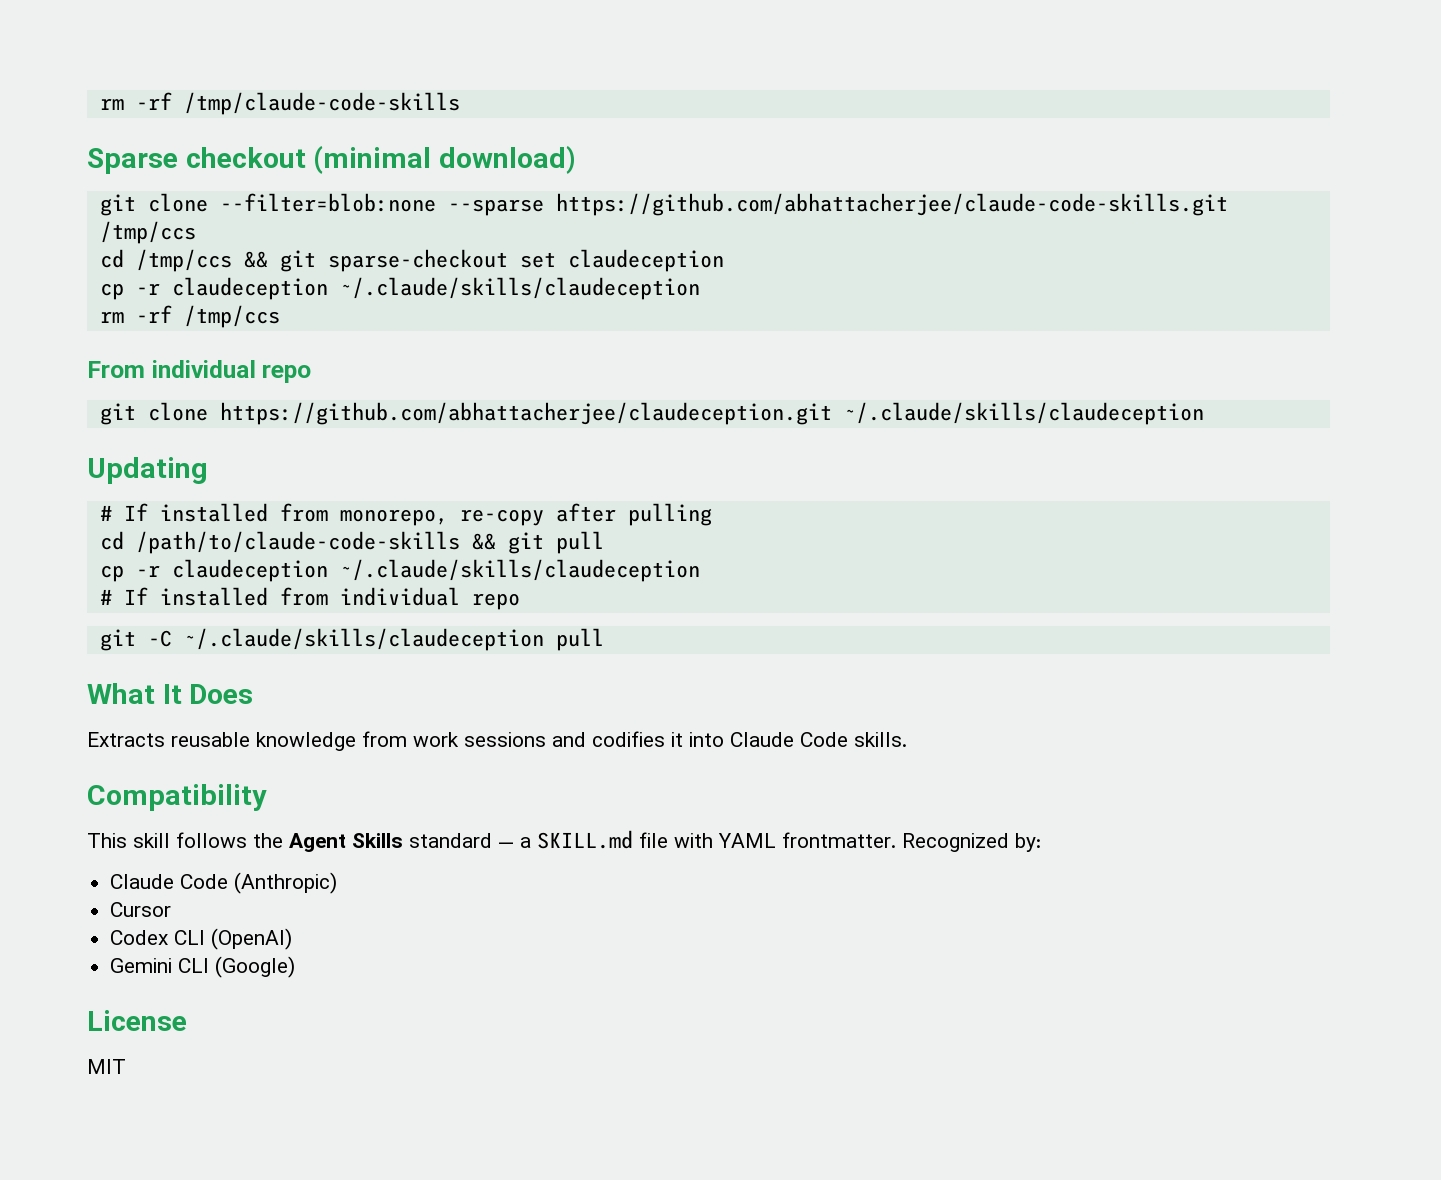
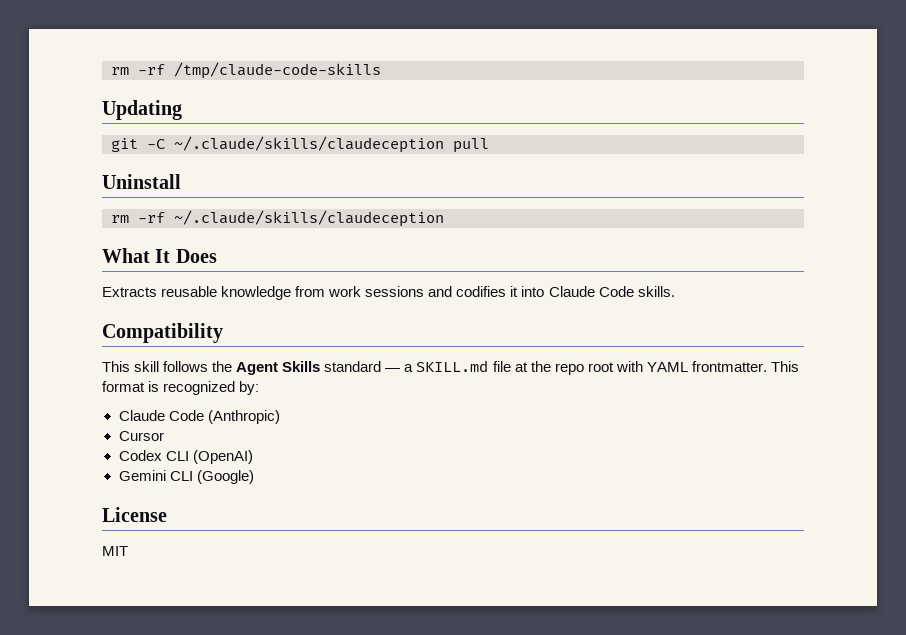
- Sparse checkout (minimal download)
- git clone --filter=blob:none --sparse https://github.com/abhattacherjee/claude-code-skills.git /tmp/ccs
- cd /tmp/ccs && git sparse-checkout set claudeception
- cp -r claudeception ~/.claude/skills/claudeception
- rm -rf /tmp/ccs
- From individual repo
- git clone https://github.com/abhattacherjee/claudeception.git ~/.claude/skills/claudeception
  Updating
- # If installed from monorepo, re-copy after pulling
- cd /path/to/claude-code-skills && git pull
- cp -r claudeception ~/.claude/skills/claudeception
- # If installed from individual repo
+ Uninstall
+ rm -rf ~/.claude/skills/claudeception
- This skill follows the Agent Skills standard — a SKILL.md file with YAML frontmatter. Recognized by:
+ This skill follows the Agent Skills standard — a SKILL.md file at the repo root with YAML frontmatter. This format is recognized by:

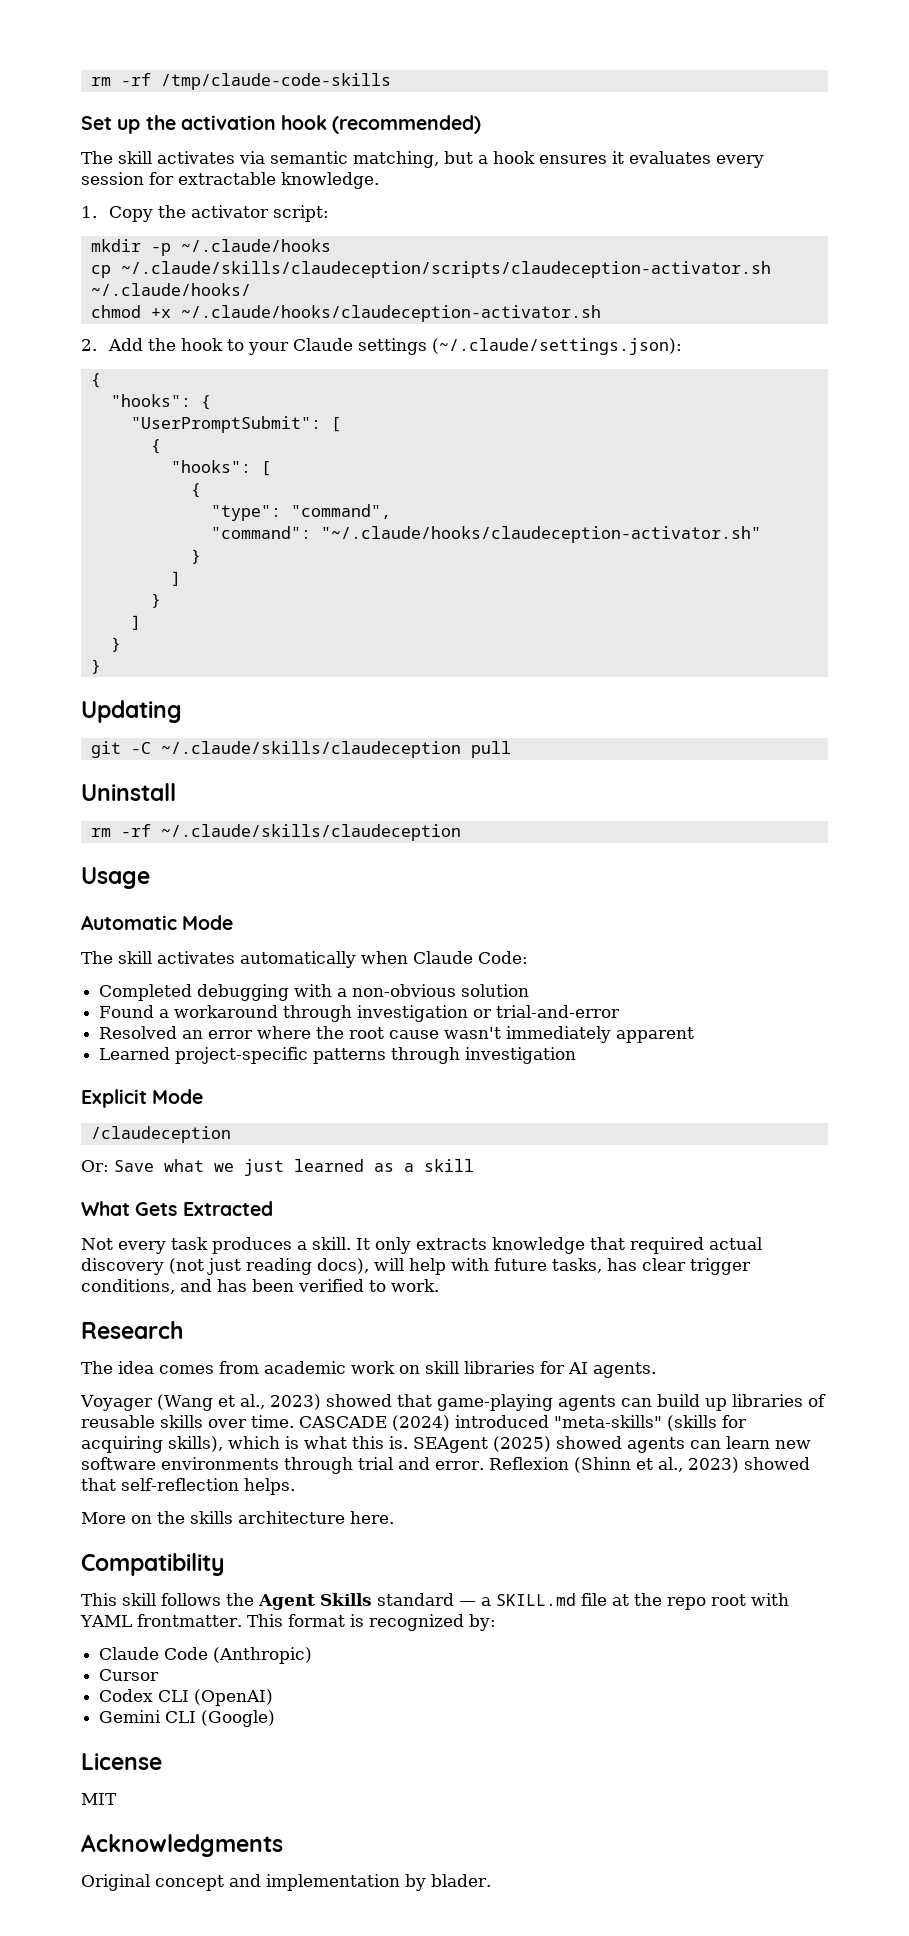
+ Set up the activation hook (recommended)
+ The skill activates via semantic matching, but a hook ensures it evaluates every session for extractable knowledge.
+ 1. Copy the activator script:
+ mkdir -p ~/.claude/hooks
+ cp ~/.claude/skills/claudeception/scripts/claudeception-activator.sh ~/.claude/hooks/
+ chmod +x ~/.claude/hooks/claudeception-activator.sh
+ 2. Add the hook to your Claude settings (~/.claude/settings.json):
+ {
+ "hooks": {
+ "UserPromptSubmit": [
+ {
+ "hooks": [
+ {
+ "type": "command",
+ "command": "~/.claude/hooks/claudeception-activator.sh"
+ }
+ ]
+ }
+ ]
+ }
+ }
- What It Does
- Extracts reusable knowledge from work sessions and codifies it into Claude Code skills.
+ Usage
+ Automatic Mode
+ The skill activates automatically when Claude Code:
+ Completed debugging with a non-obvious solution
+ Found a workaround through investigation or trial-and-error
+ Resolved an error where the root cause wasn't immediately apparent
+ Learned project-specific patterns through investigation
+ Explicit Mode
+ /claudeception
+ Or: Save what we just learned as a skill
+ What Gets Extracted
+ Not every task produces a skill. It only extracts knowledge that required actual discovery (not just reading docs), will help with future tasks, has clear trigger conditions, and has been verified to work.
+ Research
+ The idea comes from academic work on skill libraries for AI agents.
+ Voyager (Wang et al., 2023) showed that game-playing agents can build up libraries of reusable skills over time. CASCADE (2024) introduced "meta-skills" (skills for acquiring skills), which is what this is. SEAgent (2025) showed agents can learn new software environments through trial and error. Reflexion (Shinn et al., 2023) showed that self-reflection helps.
+ More on the skills architecture here.
+ Acknowledgments
+ Original concept and implementation by blader.

